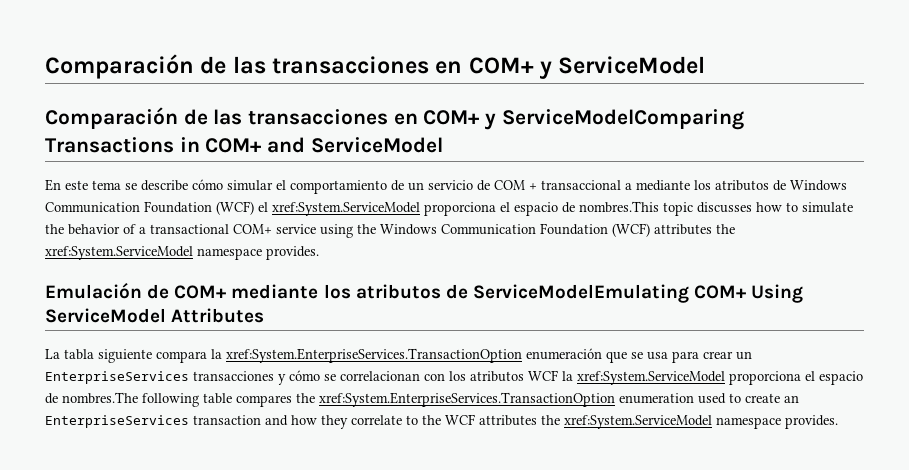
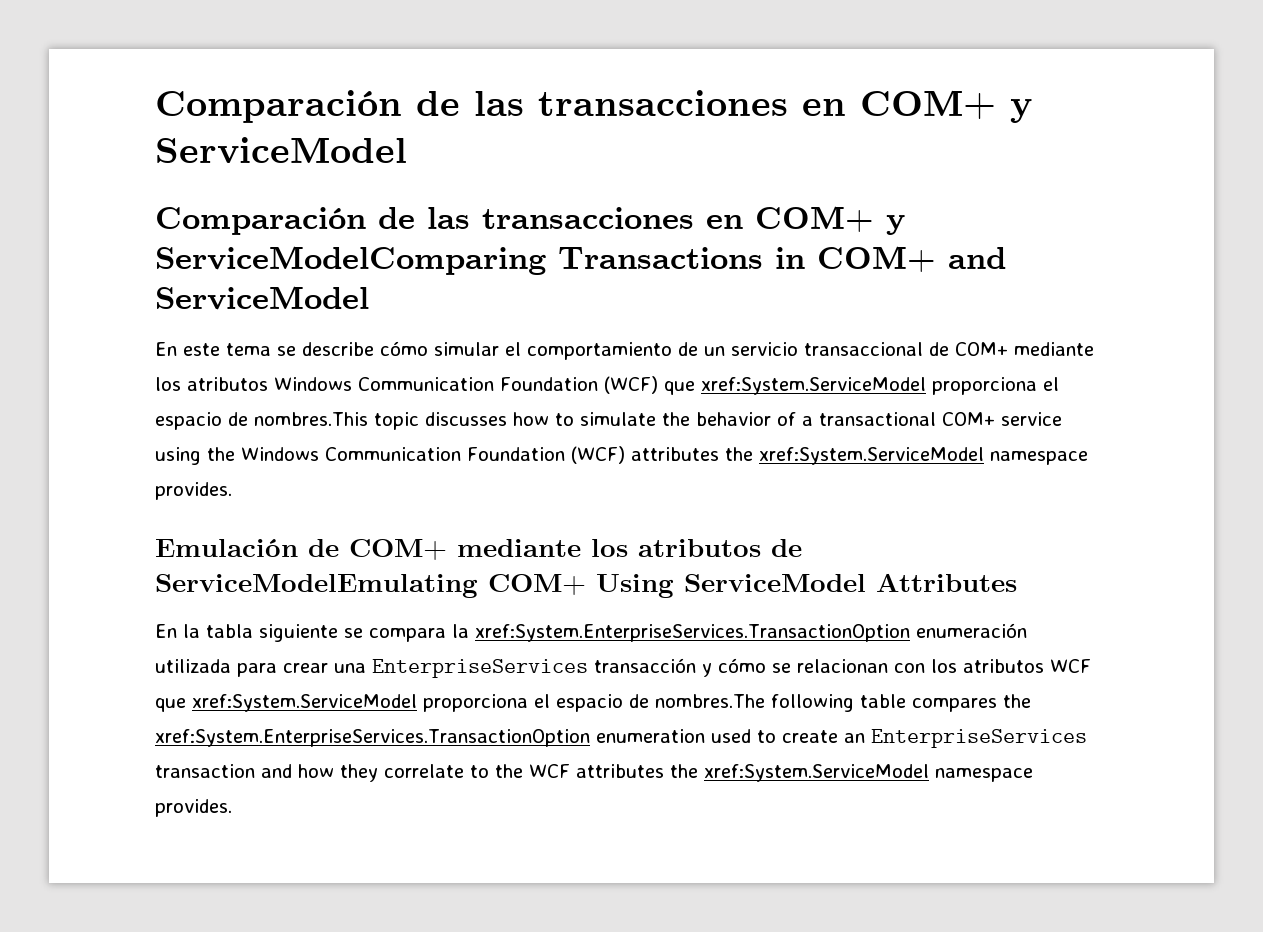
- En este tema se describe cómo simular el comportamiento de un servicio de COM + transaccional a mediante los atributos de Windows Communication Foundation (WCF) el xref:System.ServiceModel proporciona el espacio de nombres.This topic discusses how to simulate the behavior of a transactional COM+ service using the Windows Communication Foundation (WCF) attributes the xref:System.ServiceModel namespace provides.
+ En este tema se describe cómo simular el comportamiento de un servicio transaccional de COM+ mediante los atributos Windows Communication Foundation (WCF) que xref:System.ServiceModel proporciona el espacio de nombres.This topic discusses how to simulate the behavior of a transactional COM+ service using the Windows Communication Foundation (WCF) attributes the xref:System.ServiceModel namespace provides.
- La tabla siguiente compara la xref:System.EnterpriseServices.TransactionOption enumeración que se usa para crear un EnterpriseServices transacciones y cómo se correlacionan con los atributos WCF la xref:System.ServiceModel proporciona el espacio de nombres.The following table compares the xref:System.EnterpriseServices.TransactionOption enumeration used to create an EnterpriseServices transaction and how they correlate to the WCF attributes the xref:System.ServiceModel namespace provides.
+ En la tabla siguiente se compara la xref:System.EnterpriseServices.TransactionOption enumeración utilizada para crear una EnterpriseServices transacción y cómo se relacionan con los atributos WCF que xref:System.ServiceModel proporciona el espacio de nombres.The following table compares the xref:System.EnterpriseServices.TransactionOption enumeration used to create an EnterpriseServices transaction and how they correlate to the WCF attributes the xref:System.ServiceModel namespace provides.

